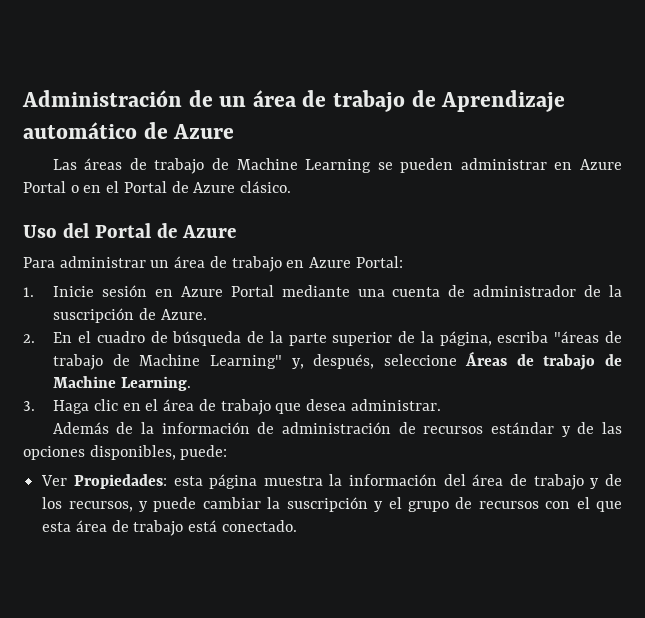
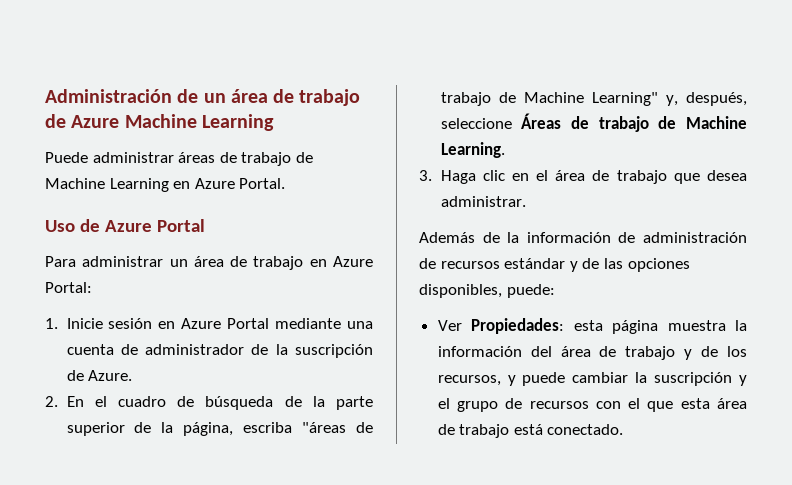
- Administración de un área de trabajo de Aprendizaje automático de Azure
- Las áreas de trabajo de Machine Learning se pueden administrar en Azure Portal o en el Portal de Azure clásico.
- Uso del Portal de Azure
+ Administración de un área de trabajo de Azure Machine Learning
+ Puede administrar áreas de trabajo de Machine Learning en Azure Portal.
+ Uso de Azure Portal

